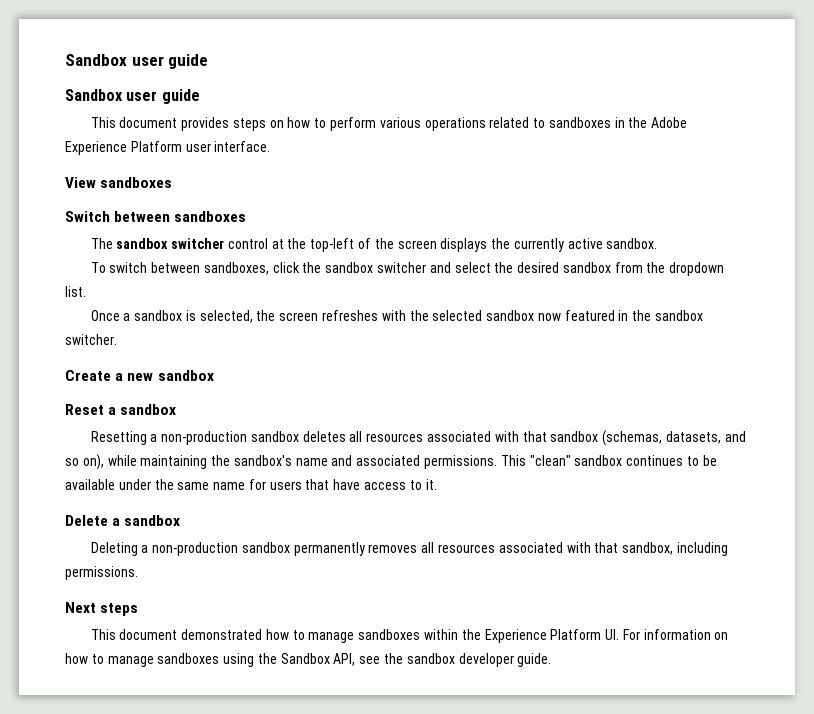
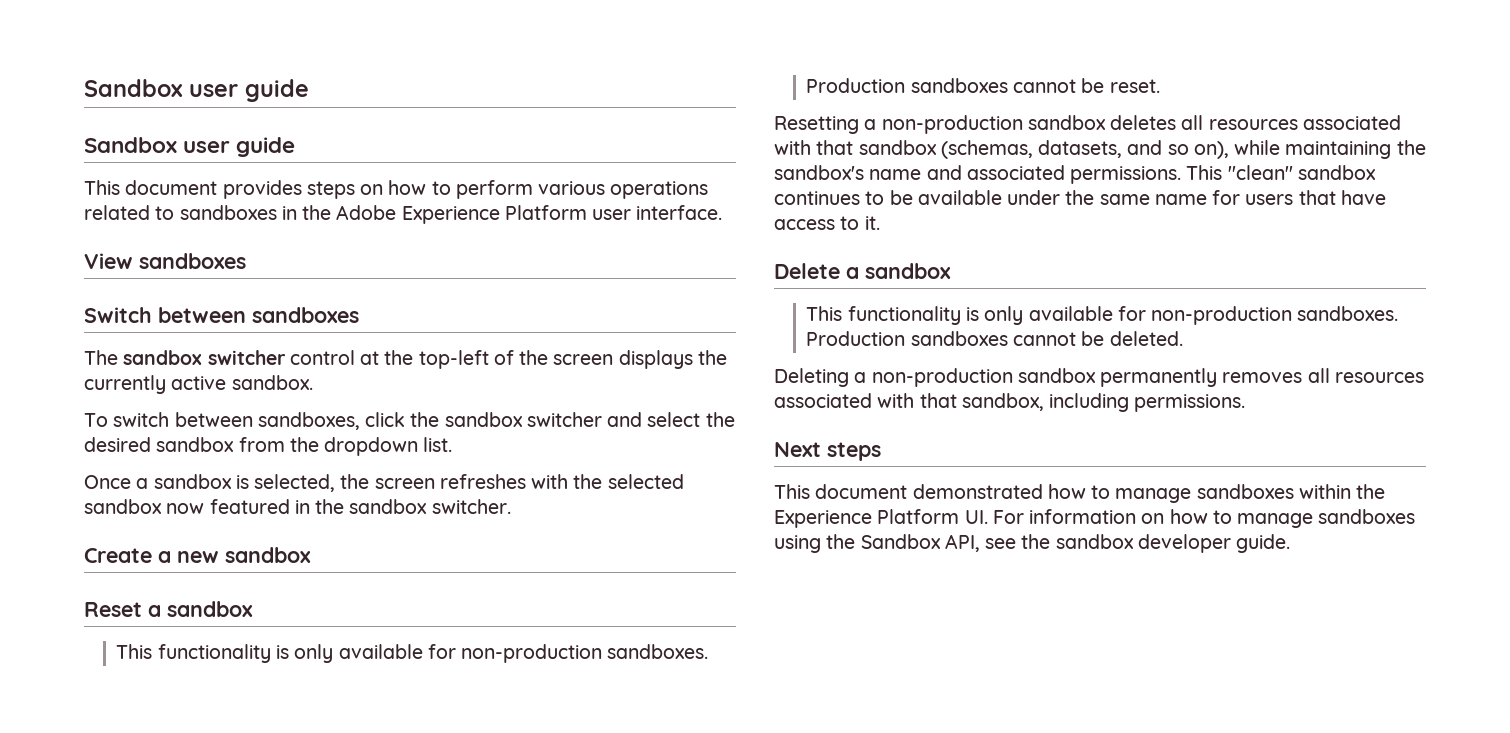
+ This functionality is only available for non-production sandboxes. Production sandboxes cannot be reset.
+ This functionality is only available for non-production sandboxes. Production sandboxes cannot be deleted.

